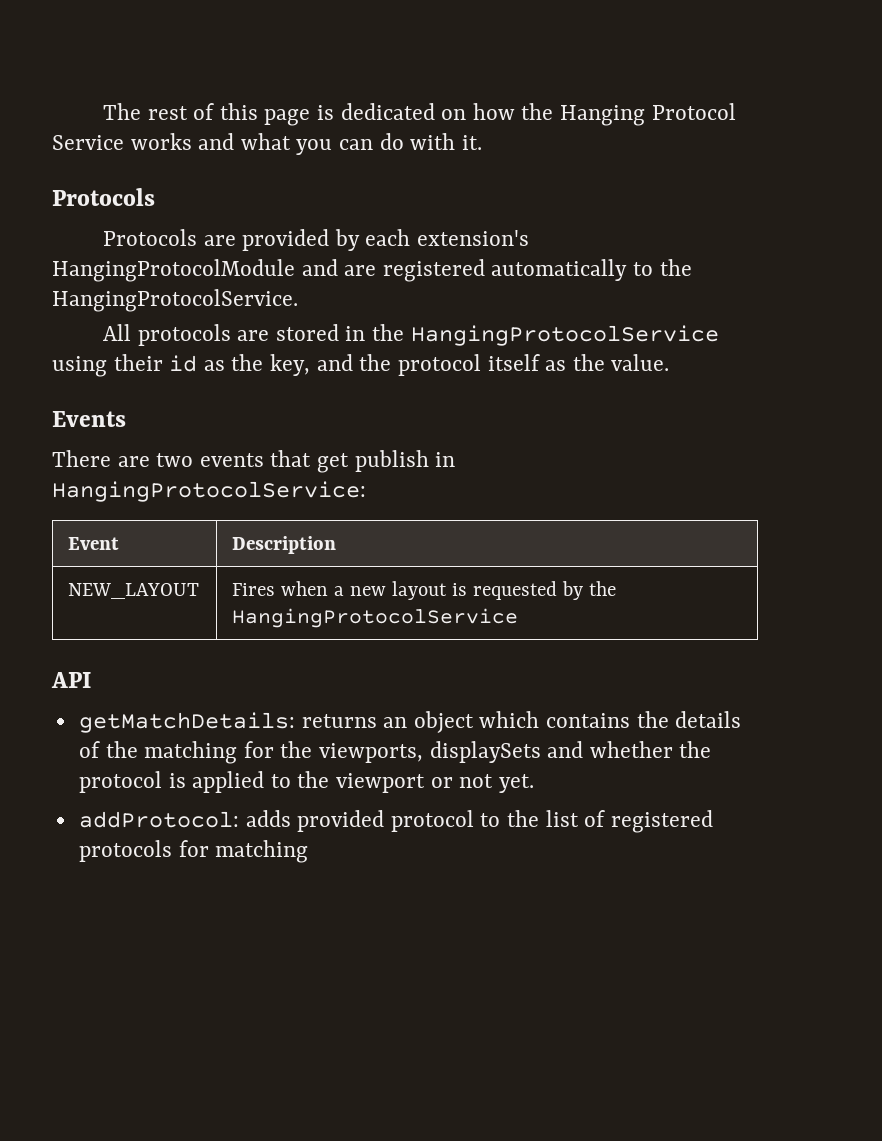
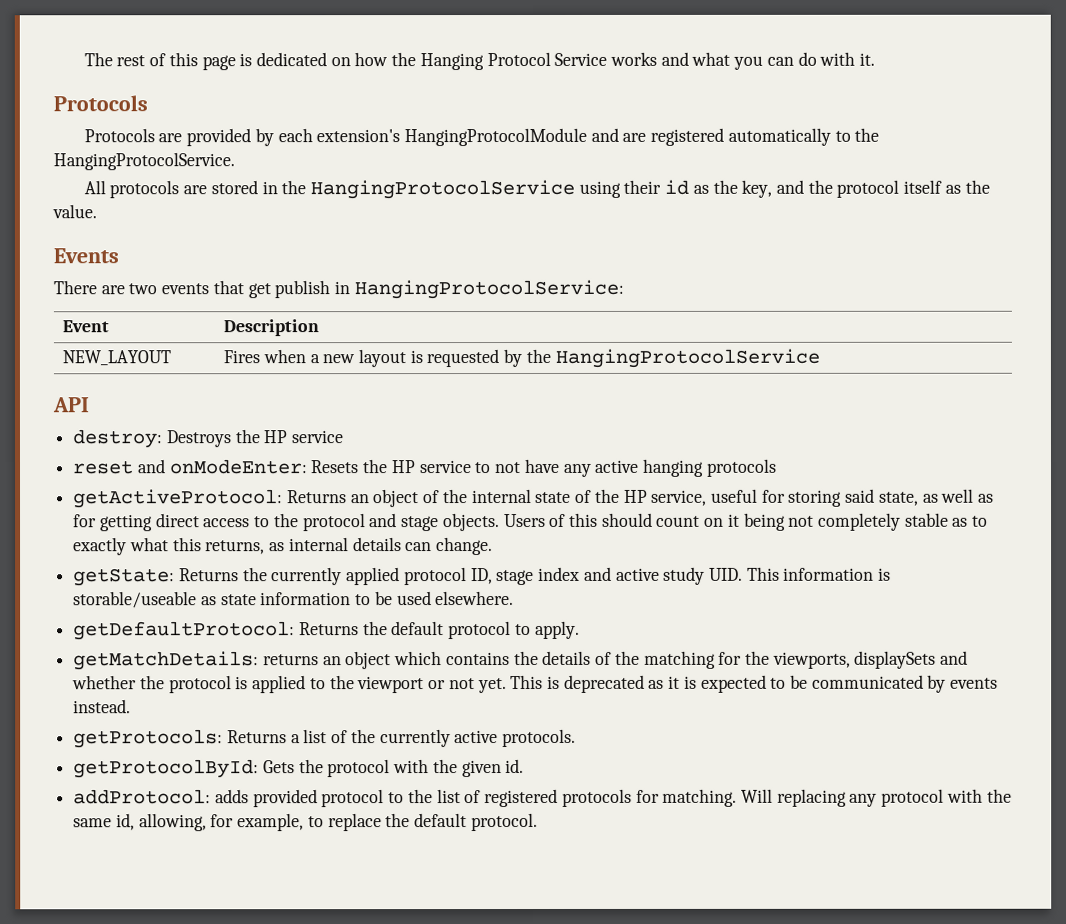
+ destroy: Destroys the HP service
+ reset and onModeEnter: Resets the HP service to not have any active hanging protocols
+ getActiveProtocol: Returns an object of the internal state of the HP service, useful for storing said state, as well as for getting direct access to the protocol and stage objects. Users of this should count on it being not completely stable as to exactly what this returns, as internal details can change.
+ getState: Returns the currently applied protocol ID, stage index and active study UID. This information is storable/useable as state information to be used elsewhere.
+ getDefaultProtocol: Returns the default protocol to apply.
+ This is deprecated as it is expected to be communicated by events instead.
+ getProtocols: Returns a list of the currently active protocols.
+ getProtocolById: Gets the protocol with the given id.
- addProtocol: adds provided protocol to the list of registered protocols for matching
+ addProtocol: adds provided protocol to the list of registered protocols for matching. Will replacing any protocol with the same id, allowing, for example, to replace the default protocol.

